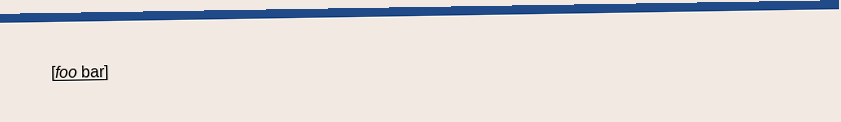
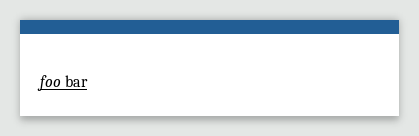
- [foo bar]
+ foo bar

